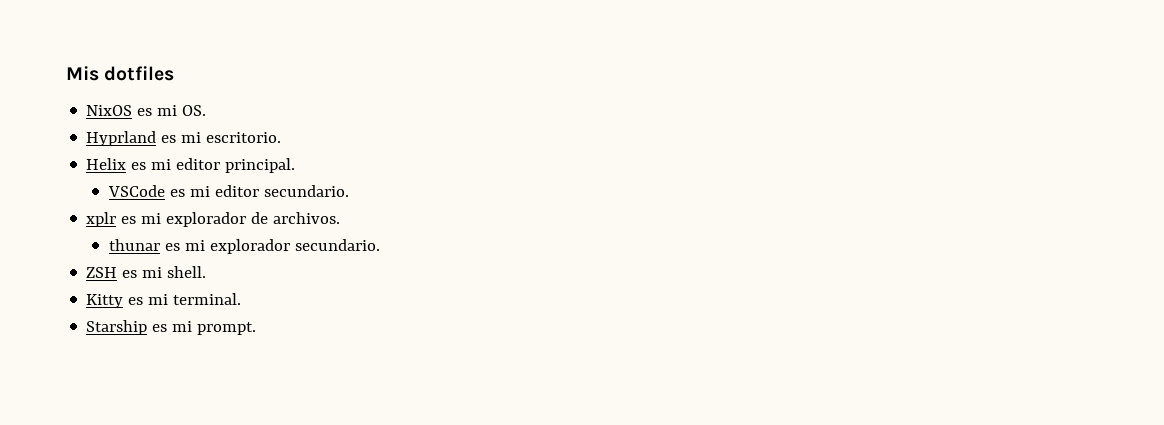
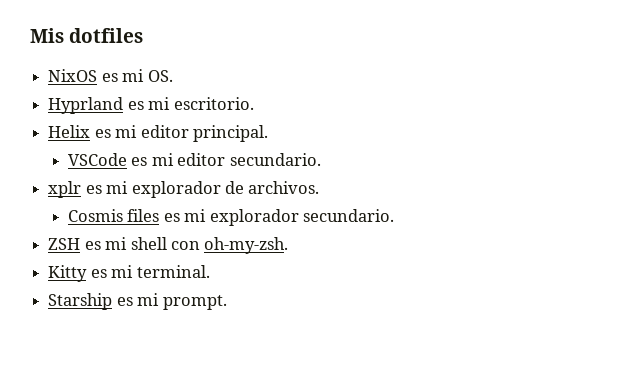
- thunar es mi explorador secundario.
+ Cosmis files es mi explorador secundario.
- ZSH es mi shell.
+ ZSH es mi shell con oh-my-zsh.

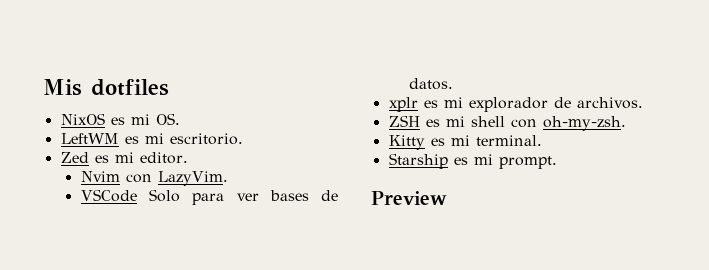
- Hyprland es mi escritorio.
+ LeftWM es mi escritorio.
- Helix es mi editor principal.
- VSCode es mi editor secundario.
+ Zed es mi editor.
+ Nvim con LazyVim.
+ VSCode Solo para ver bases de datos.
- Cosmis files es mi explorador secundario.
+ Preview

